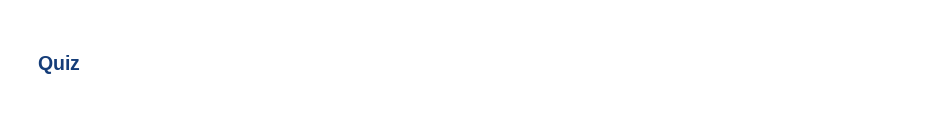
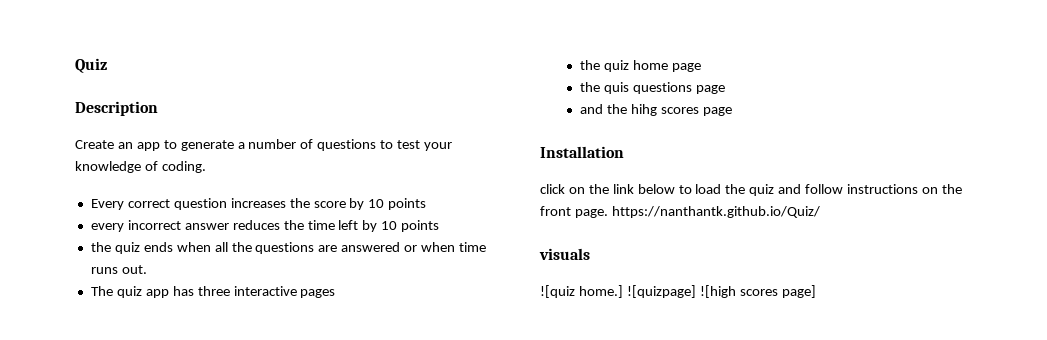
+ Description
+ Create an app to generate a number of questions to test your knowledge of coding.
+ Every correct question increases the score by 10 points
+ every incorrect answer reduces the time left by 10 points
+ the quiz ends when all the questions are answered or when time runs out.
+ The quiz app has three interactive pages
+ the quiz home page
+ the quis questions page
+ and the hihg scores page
+ Installation
+ click on the link below to load the quiz and follow instructions on the front page. https://nanthantk.github.io/Quiz/
+ visuals
+ ![quiz home.] ![quizpage] ![high scores page]

